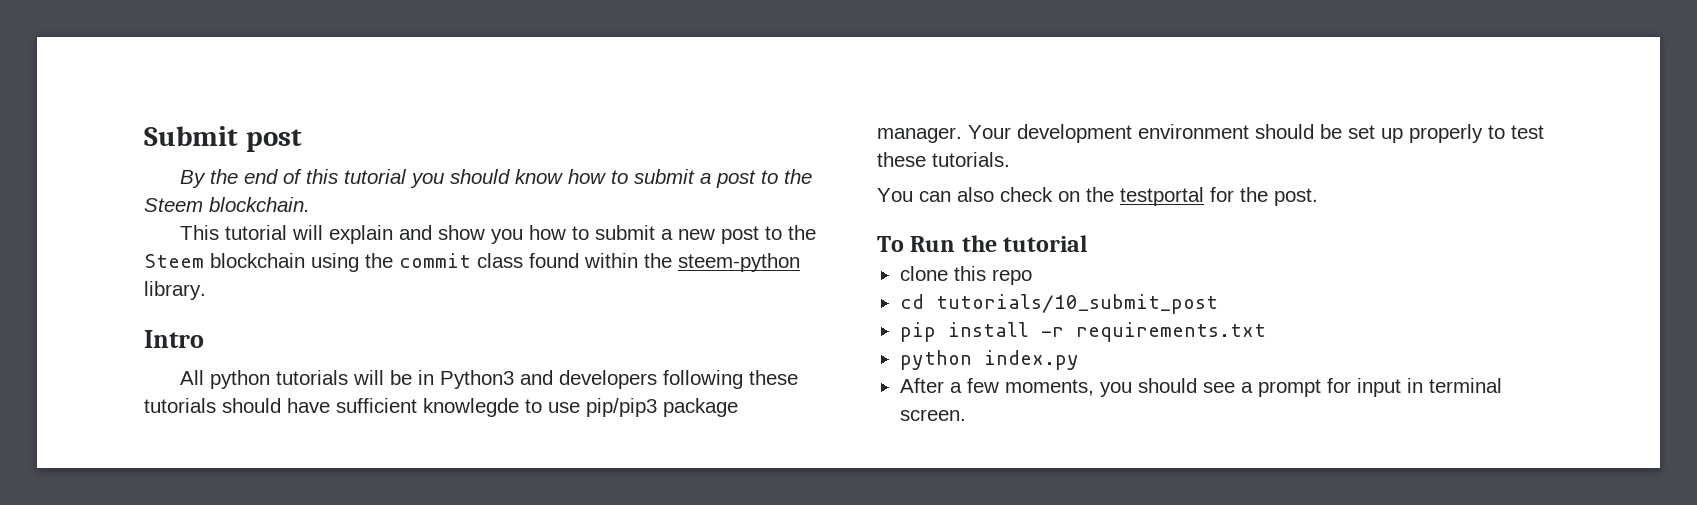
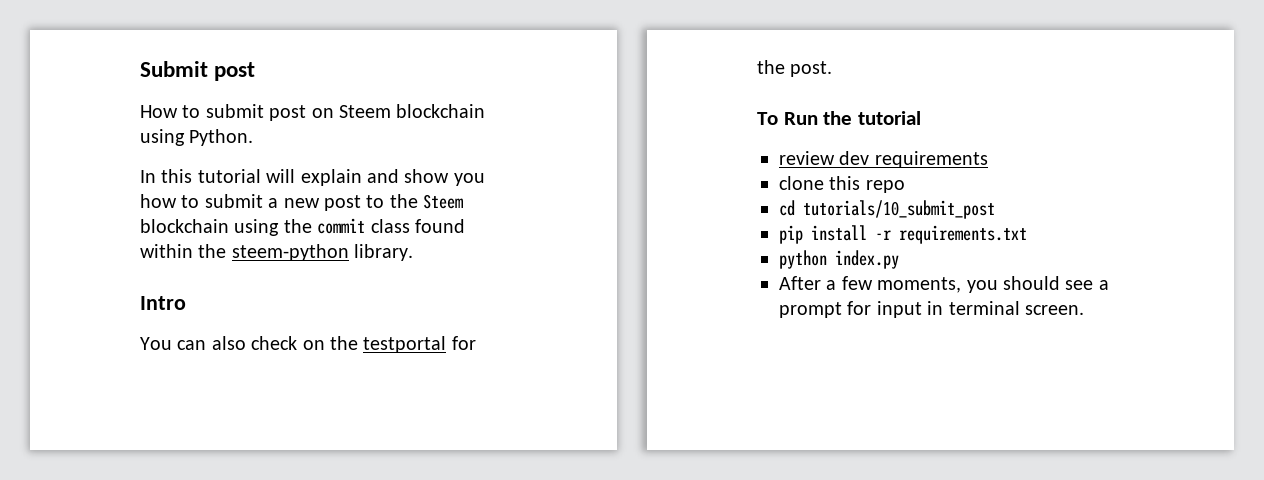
- By the end of this tutorial you should know how to submit a post to the Steem blockchain.
- This tutorial will explain and show you how to submit a new post to the Steem blockchain using the commit class found within the steem-python library.
+ How to submit post on Steem blockchain using Python.
+ In this tutorial will explain and show you how to submit a new post to the Steem blockchain using the commit class found within the steem-python library.
- All python tutorials will be in Python3 and developers following these tutorials should have sufficient knowlegde to use pip/pip3 package manager. Your development environment should be set up properly to test these tutorials.
+ review dev requirements

